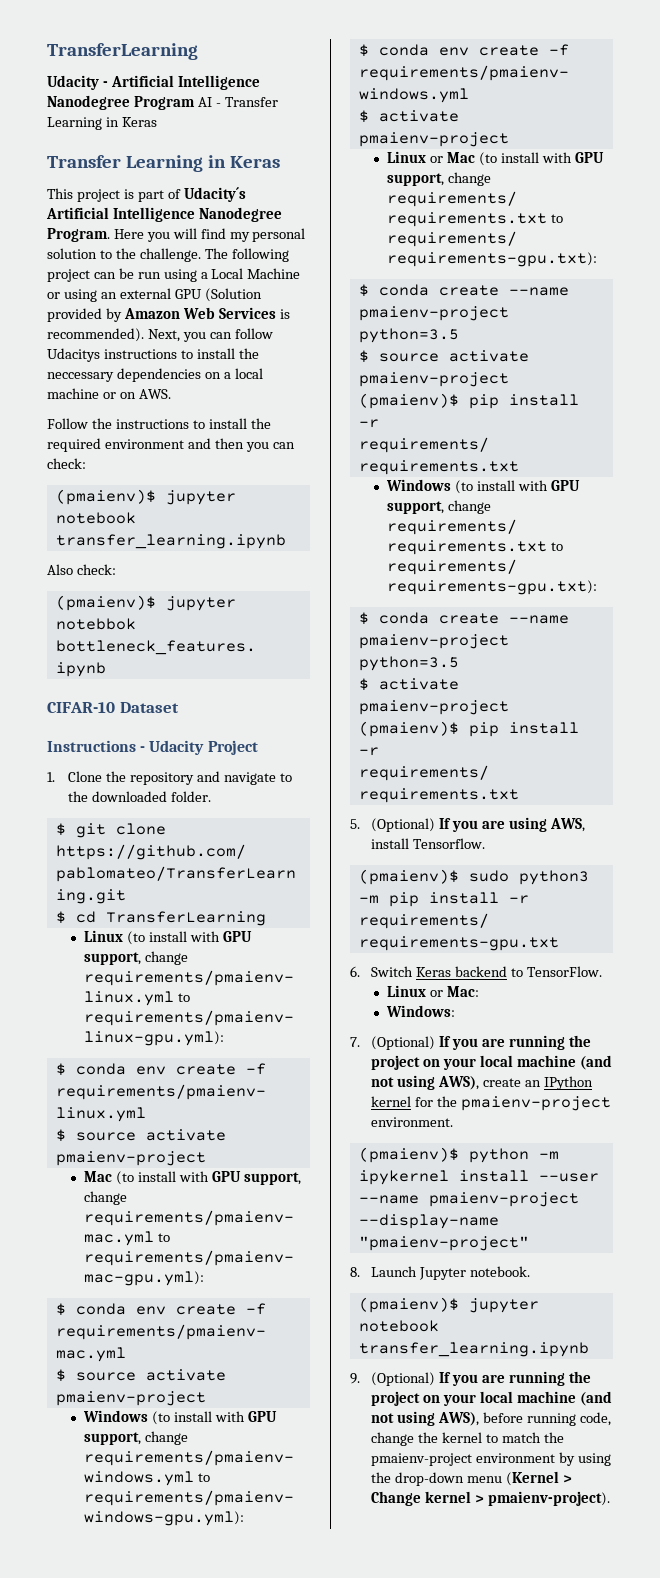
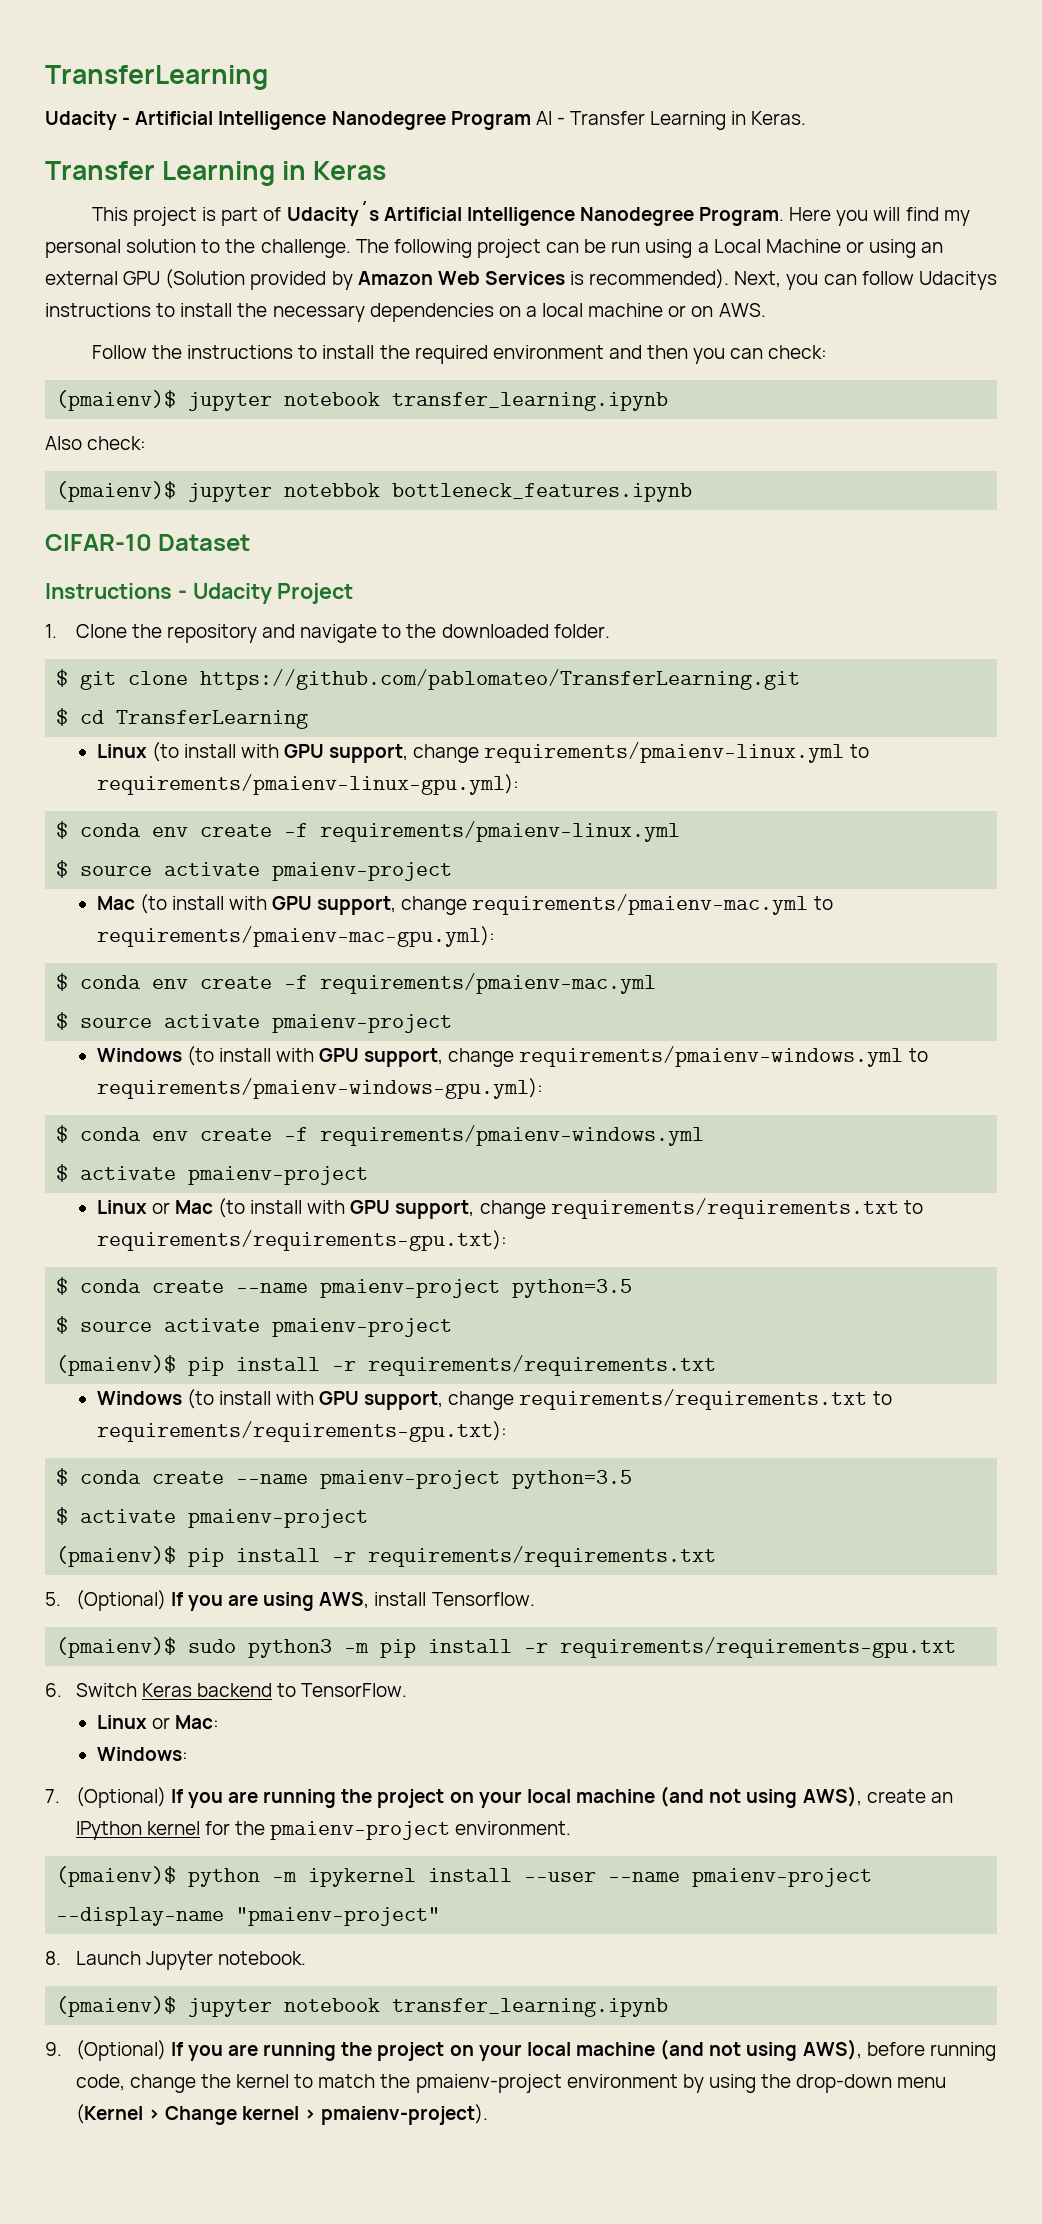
- Udacity - Artificial Intelligence Nanodegree Program AI - Transfer Learning in Keras
+ Udacity - Artificial Intelligence Nanodegree Program AI - Transfer Learning in Keras.
- Next, you can follow Udacitys instructions to install the neccessary dependencies on a local machine or on AWS.
+ Next, you can follow Udacitys instructions to install the necessary dependencies on a local machine or on AWS.

